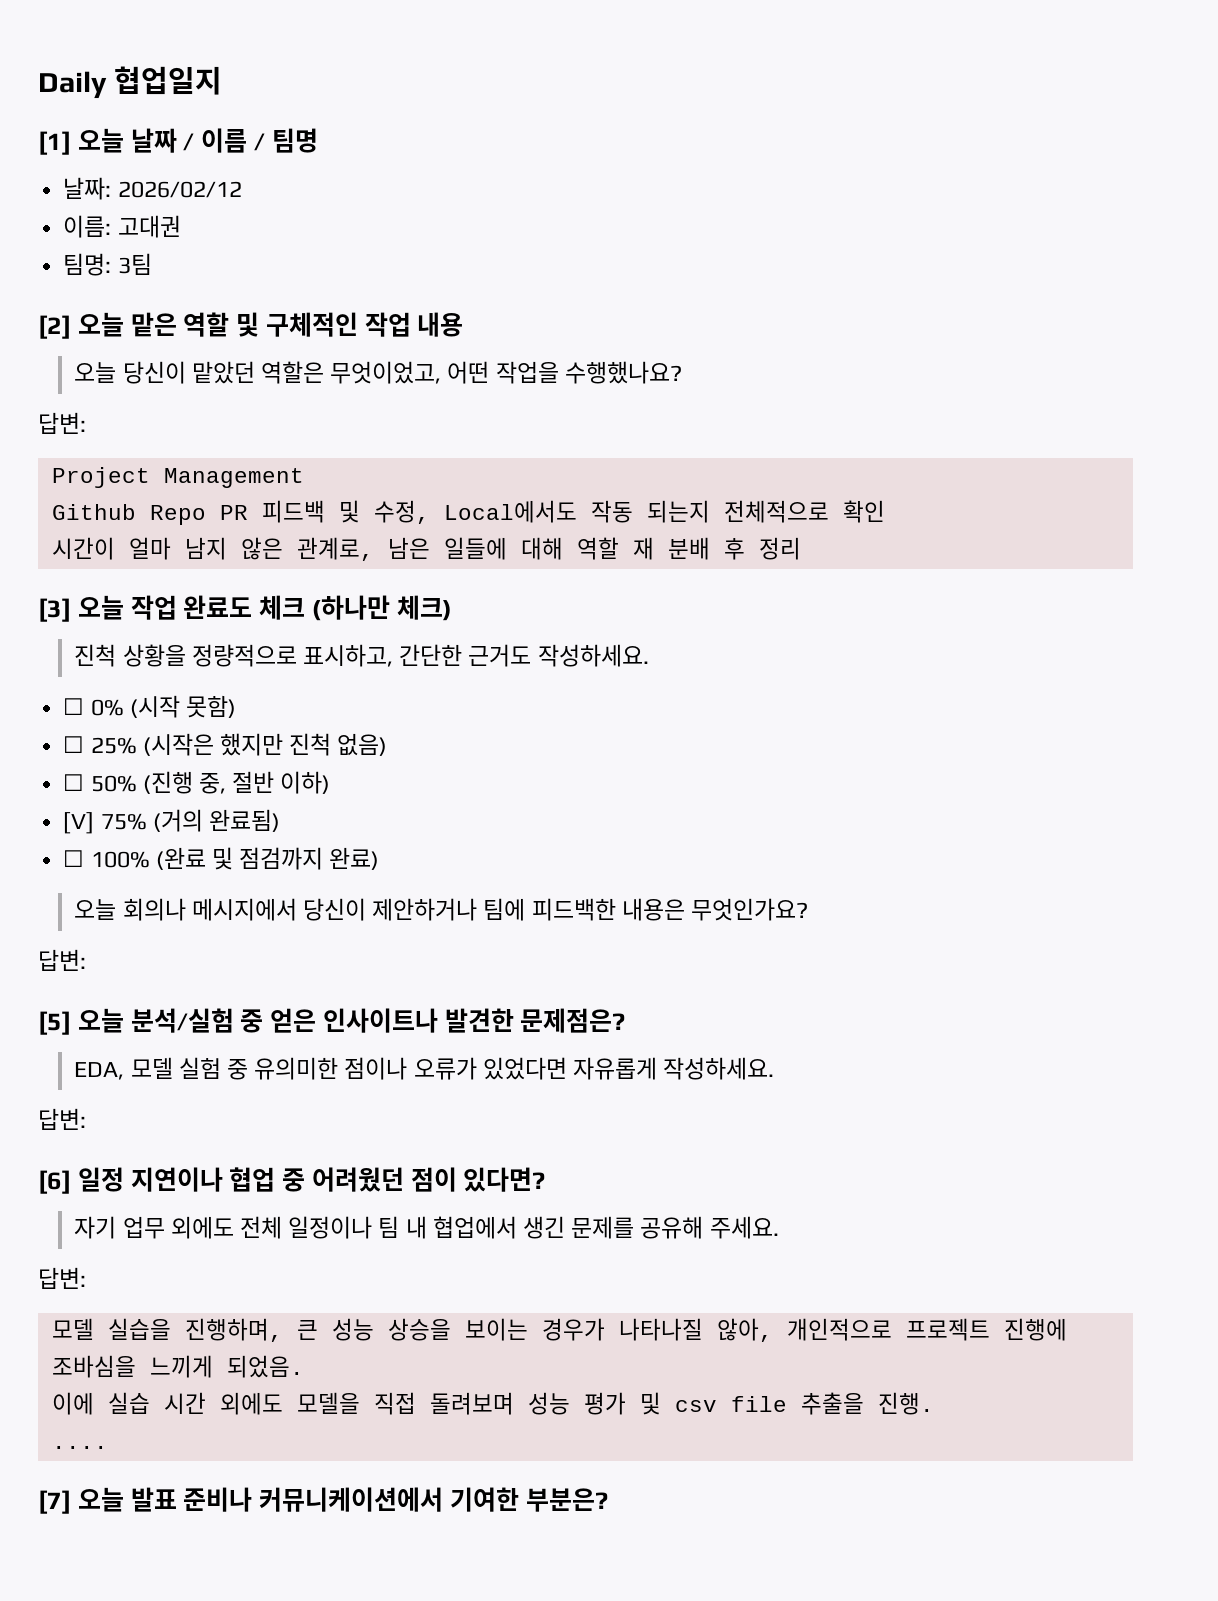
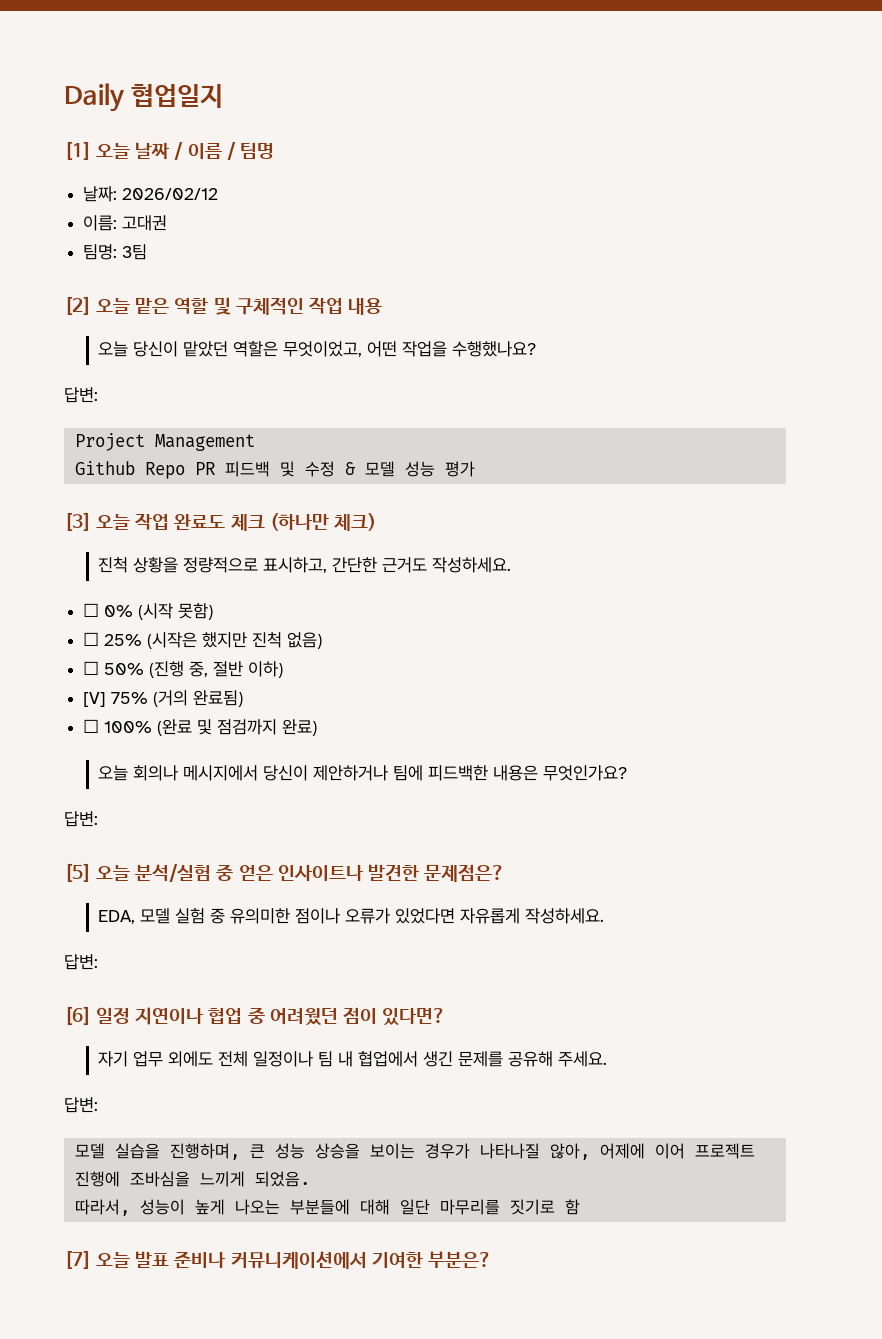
- Github Repo PR 피드백 및 수정, Local에서도 작동 되는지 전체적으로 확인
- 시간이 얼마 남지 않은 관계로, 남은 일들에 대해 역할 재 분배 후 정리
+ Github Repo PR 피드백 및 수정 & 모델 성능 평가
- 모델 실습을 진행하며, 큰 성능 상승을 보이는 경우가 나타나질 않아, 개인적으로 프로젝트 진행에 조바심을 느끼게 되었음.
+ 모델 실습을 진행하며, 큰 성능 상승을 보이는 경우가 나타나질 않아, 어제에 이어 프로젝트 진행에 조바심을 느끼게 되었음.
- 이에 실습 시간 외에도 모델을 직접 돌려보며 성능 평가 및 csv file 추출을 진행.
- ....
+ 따라서, 성능이 높게 나오는 부분들에 대해 일단 마무리를 짓기로 함

